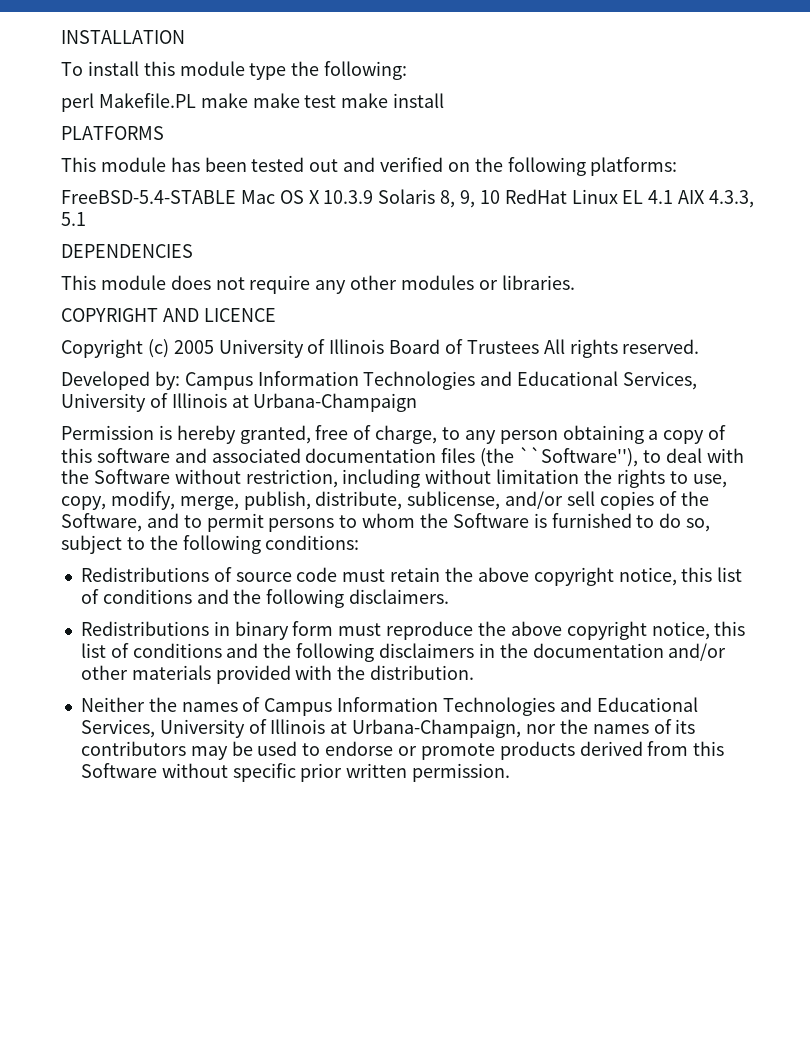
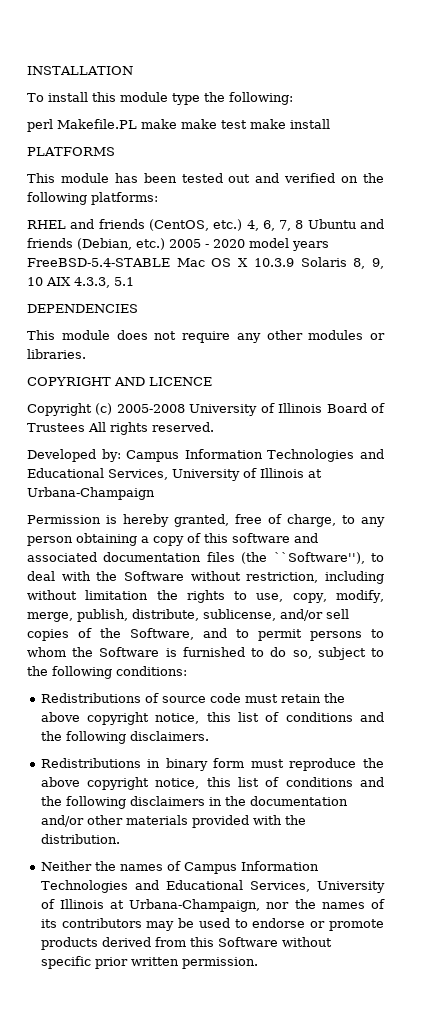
- FreeBSD-5.4-STABLE Mac OS X 10.3.9 Solaris 8, 9, 10 RedHat Linux EL 4.1 AIX 4.3.3, 5.1
+ RHEL and friends (CentOS, etc.) 4, 6, 7, 8 Ubuntu and friends (Debian, etc.) 2005 - 2020 model years FreeBSD-5.4-STABLE Mac OS X 10.3.9 Solaris 8, 9, 10 AIX 4.3.3, 5.1
- Copyright (c) 2005 University of Illinois Board of Trustees All rights reserved.
+ Copyright (c) 2005-2008 University of Illinois Board of Trustees All rights reserved.

